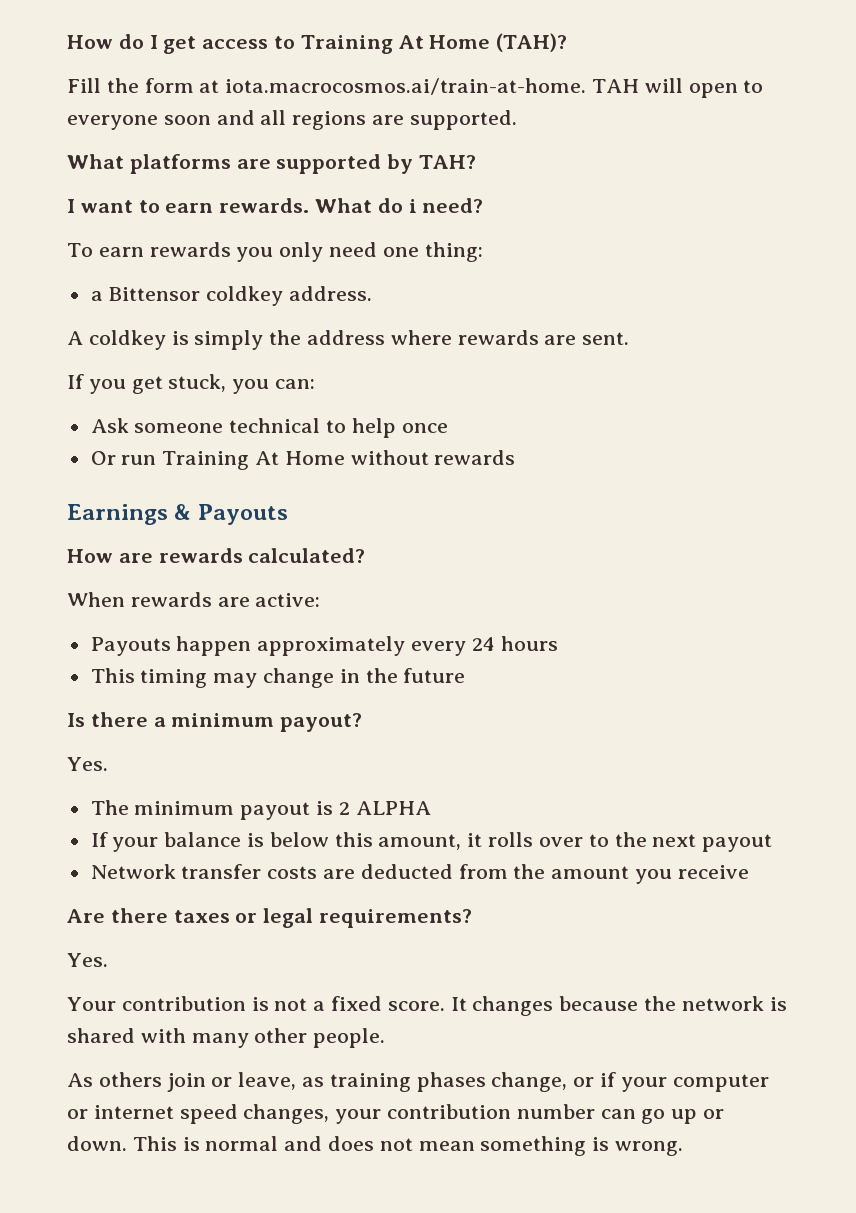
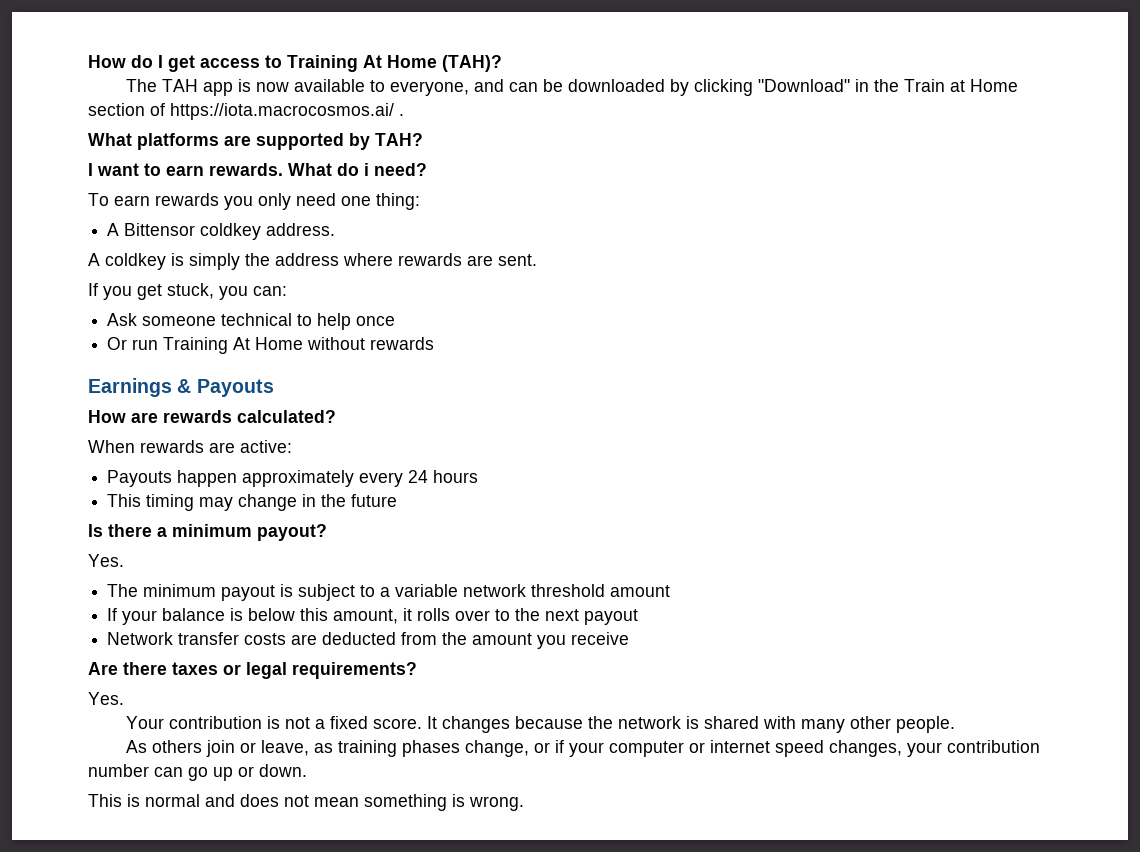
- Fill the form at iota.macrocosmos.ai/train-at-home. TAH will open to everyone soon and all regions are supported.
+ The TAH app is now available to everyone, and can be downloaded by clicking "Download" in the Train at Home section of https://iota.macrocosmos.ai/ .
- a Bittensor coldkey address.
+ A Bittensor coldkey address.
- The minimum payout is 2 ALPHA
+ The minimum payout is subject to a variable network threshold amount
- As others join or leave, as training phases change, or if your computer or internet speed changes, your contribution number can go up or down. This is normal and does not mean something is wrong.
+ As others join or leave, as training phases change, or if your computer or internet speed changes, your contribution number can go up or down.
+ This is normal and does not mean something is wrong.

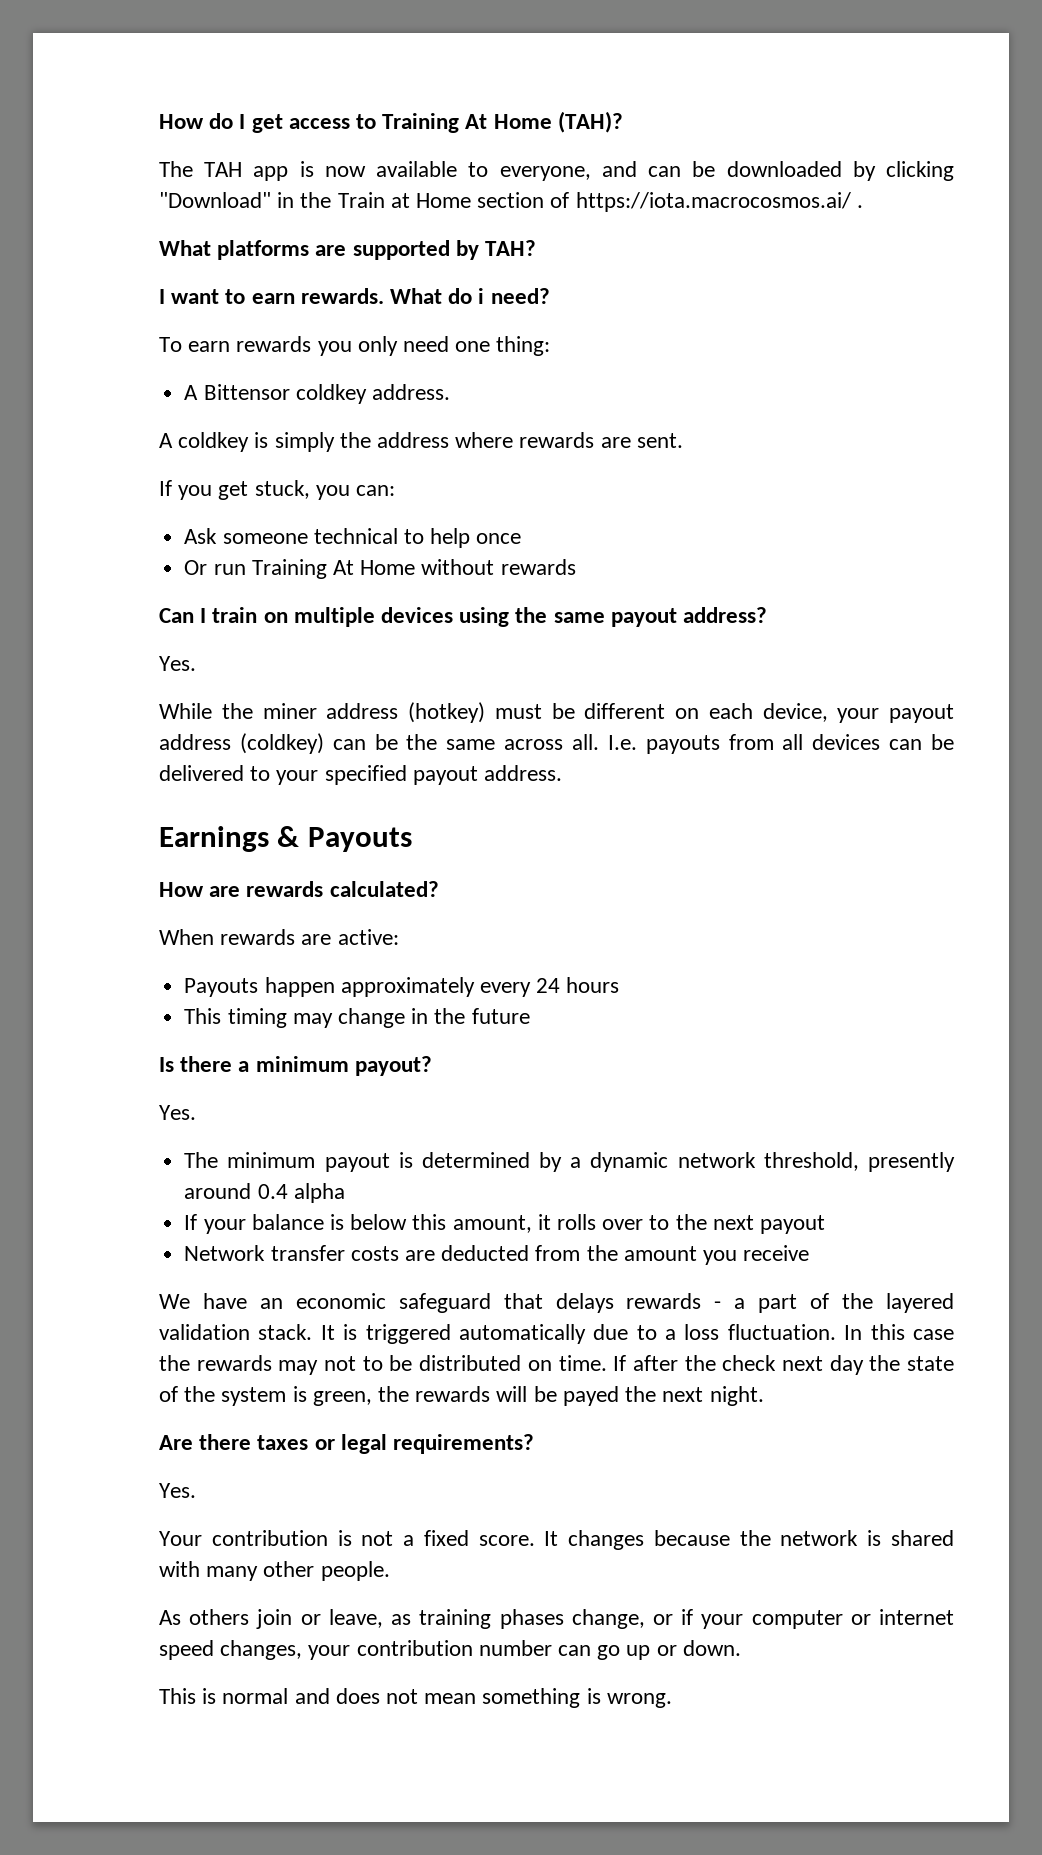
+ Can I train on multiple devices using the same payout address?
+ Yes.
+ While the miner address (hotkey) must be different on each device, your payout address (coldkey) can be the same across all. I.e. payouts from all devices can be delivered to your specified payout address.
- The minimum payout is subject to a variable network threshold amount
+ The minimum payout is determined by a dynamic network threshold, presently around 0.4 alpha
+ We have an economic safeguard that delays rewards - a part of the layered validation stack. It is triggered automatically due to a loss fluctuation. In this case the rewards may not to be distributed on time. If after the check next day the state of the system is green, the rewards will be payed the next night.

